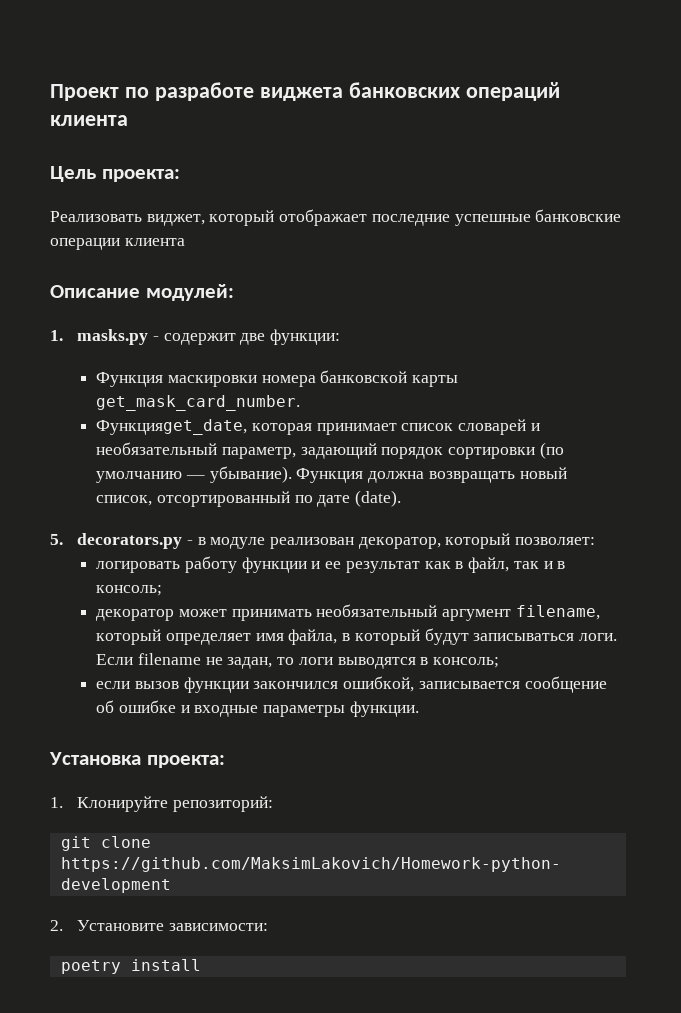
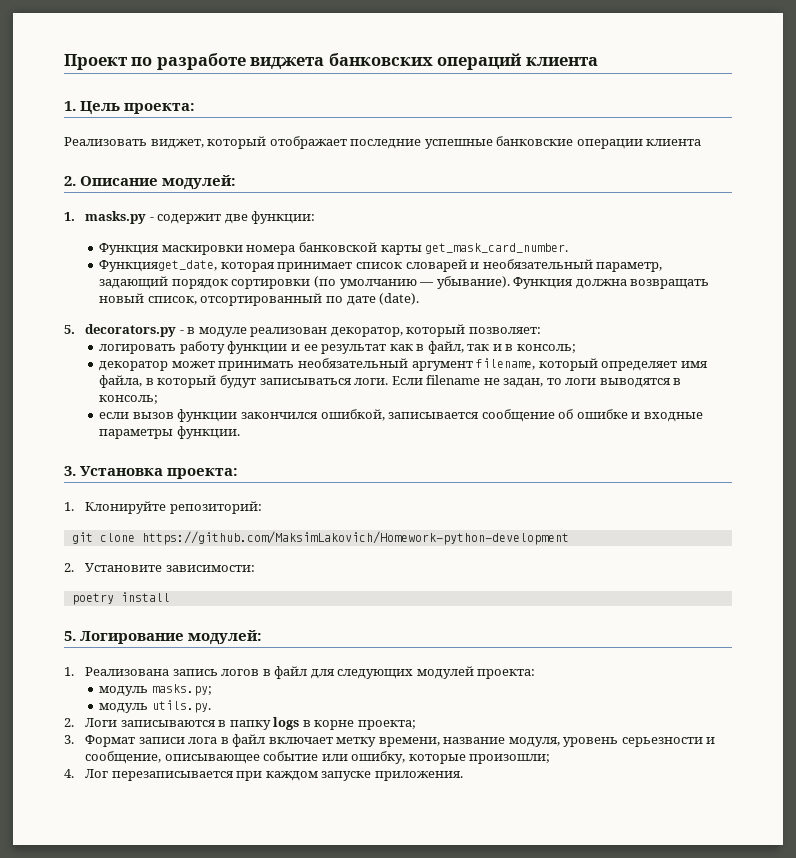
- Цель проекта:
+ 1. Цель проекта:
- Описание модулей:
+ 2. Описание модулей:
- Установка проекта:
+ 3. Установка проекта:
+ 5. Логирование модулей:
+ 1. Реализована запись логов в файл для следующих модулей проекта:
+ модуль masks.py;
+ модуль utils.py.
+ 2. Логи записываются в папку logs в корне проекта;
+ 3. Формат записи лога в файл включает метку времени, название модуля, уровень серьезности и сообщение, описывающее событие или ошибку, которые произошли;
+ 4. Лог перезаписывается при каждом запуске приложения.

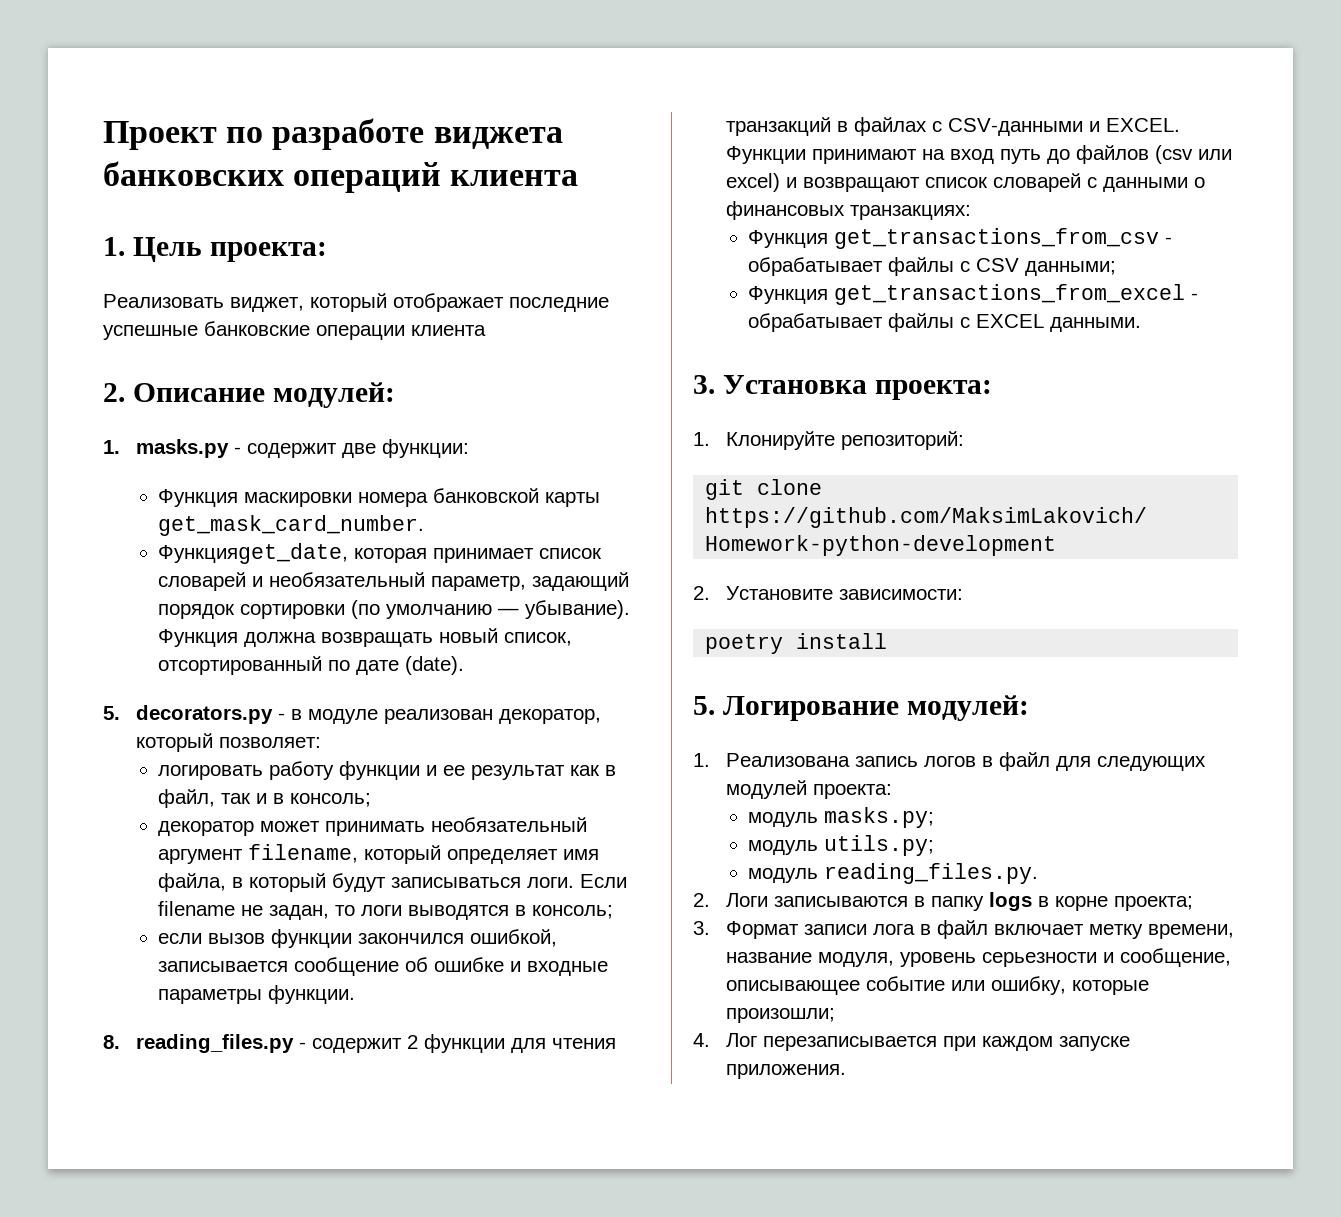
+ 8. reading_files.py - содержит 2 функции для чтения транзакций в файлах с CSV-данными и EXCEL. Функции принимают на вход путь до файлов (csv или excel) и возвращают список словарей с данными о финансовых транзакциях:
+ Функция get_transactions_from_csv - обрабатывает файлы с CSV данными;
+ Функция get_transactions_from_excel - обрабатывает файлы с EXCEL данными.
- модуль utils.py.
+ модуль utils.py;
+ модуль reading_files.py.

